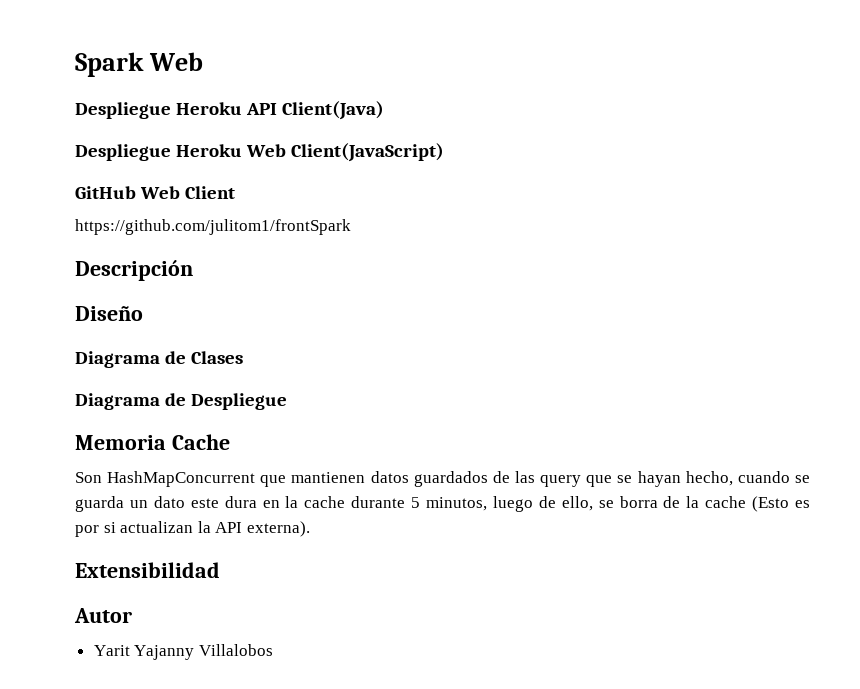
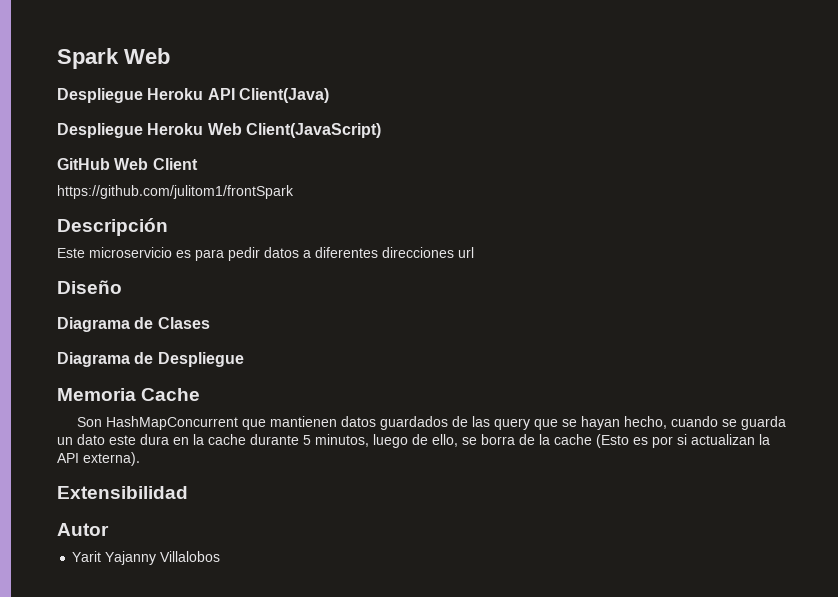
+ Este microservicio es para pedir datos a diferentes direcciones url

